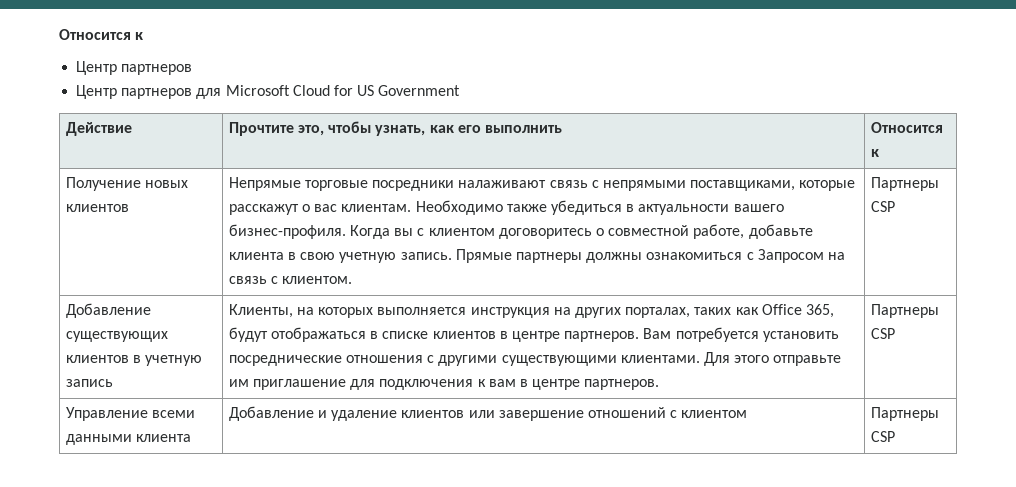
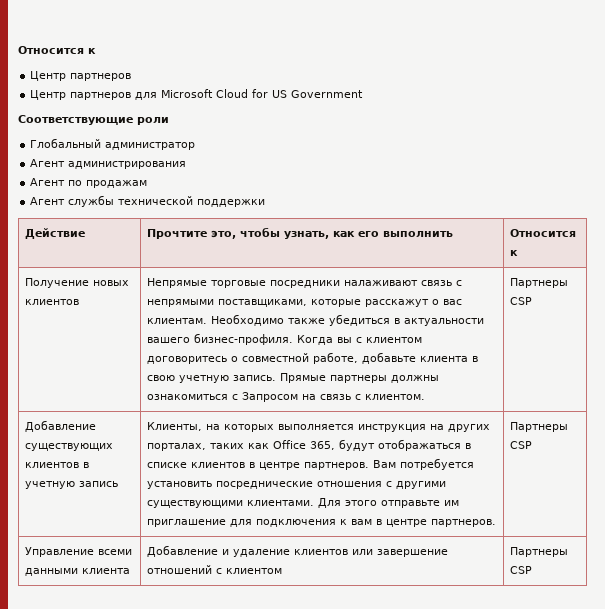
+ Соответствующие роли
+ Глобальный администратор
+ Агент администрирования
+ Агент по продажам
+ Агент службы технической поддержки

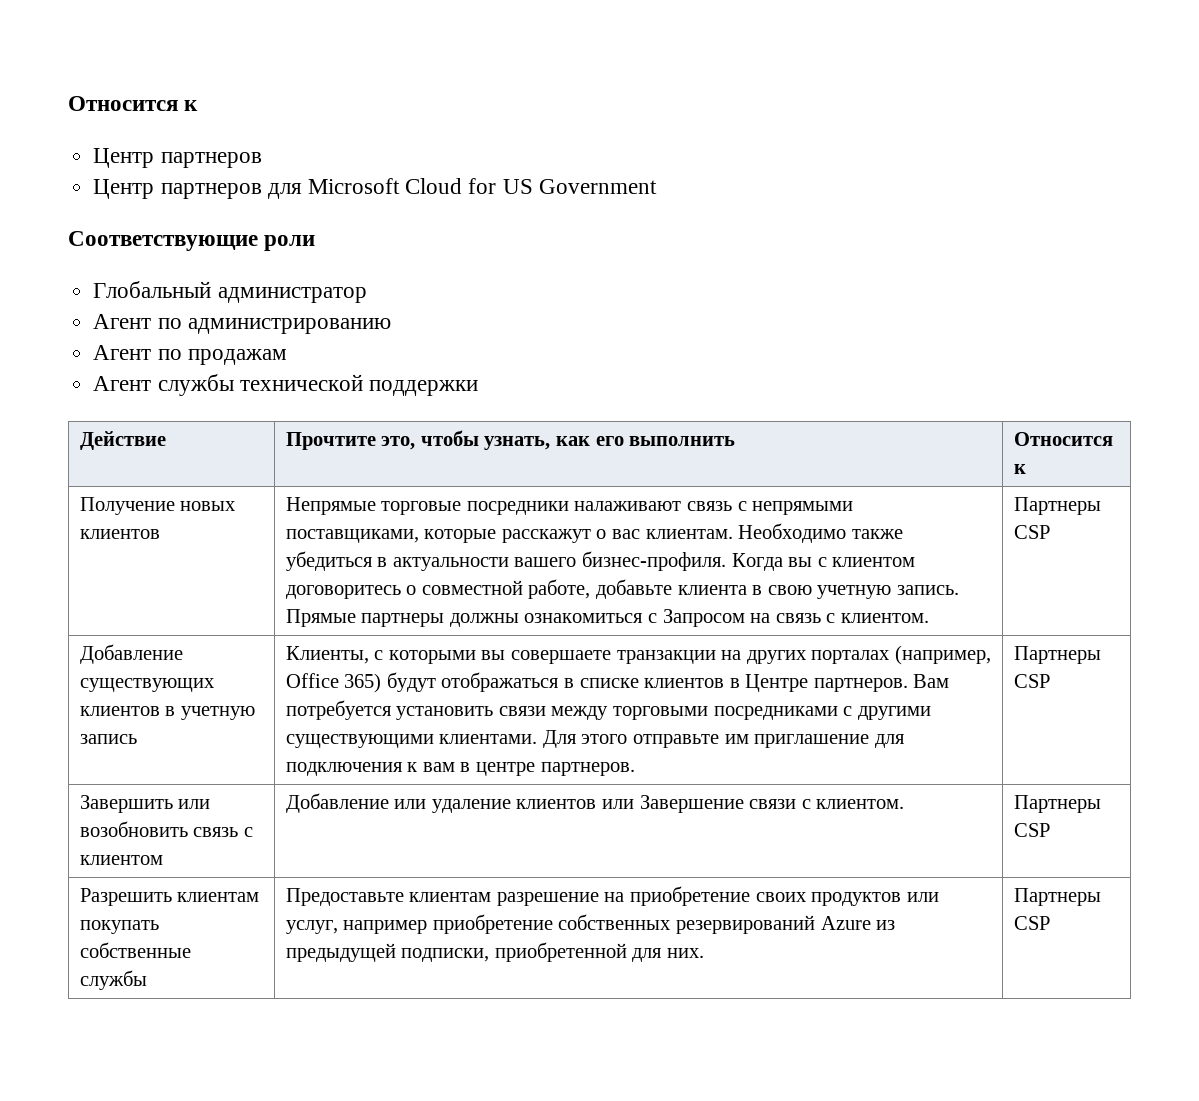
- Агент администрирования
+ Агент по администрированию
- Клиенты, на которых выполняется инструкция на других порталах, таких как Office 365, будут отображаться в списке клиентов в центре партнеров.
+ Клиенты, с которыми вы совершаете транзакции на других порталах (например, Office 365) будут отображаться в списке клиентов в Центре партнеров.
- Вам потребуется установить посреднические отношения с другими существующими клиентами.
+ Вам потребуется установить связи между торговыми посредниками с другими существующими клиентами.
- Управление всеми данными клиента | Добавление и удаление клиентов или завершение отношений с клиентом | Партнеры CSP
+ Завершить или возобновить связь с клиентом | Добавление или удаление клиентов или Завершение связи с клиентом. | Партнеры CSP
+ Разрешить клиентам покупать собственные службы | Предоставьте клиентам разрешение на приобретение своих продуктов или услуг, например приобретение собственных резервирований Azure из предыдущей подписки, приобретенной для них. | Партнеры CSP

